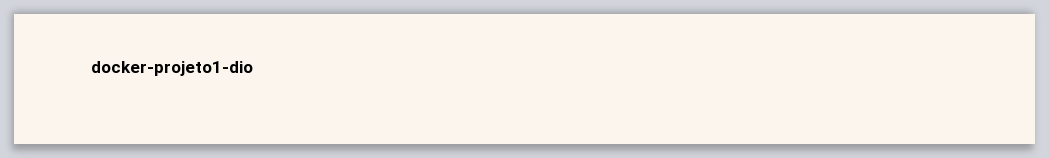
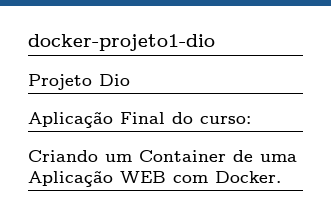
+ Projeto Dio
+ Aplicação Final do curso:
+ Criando um Container de uma Aplicação WEB com Docker.

